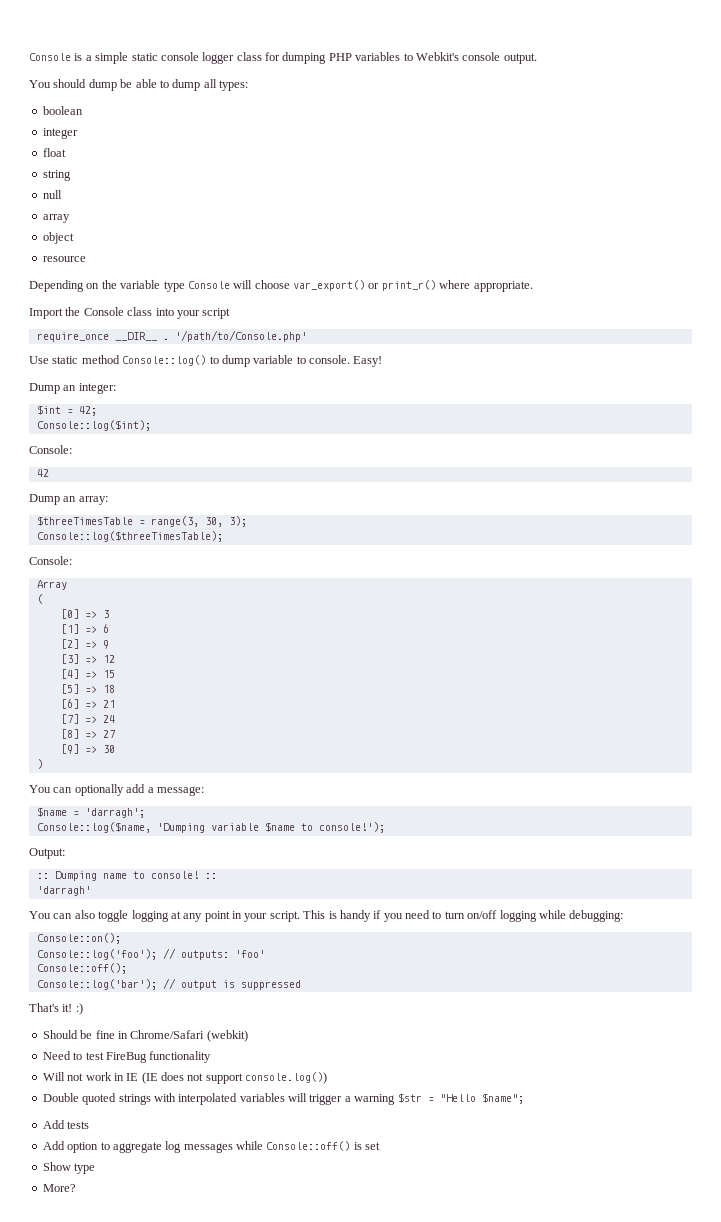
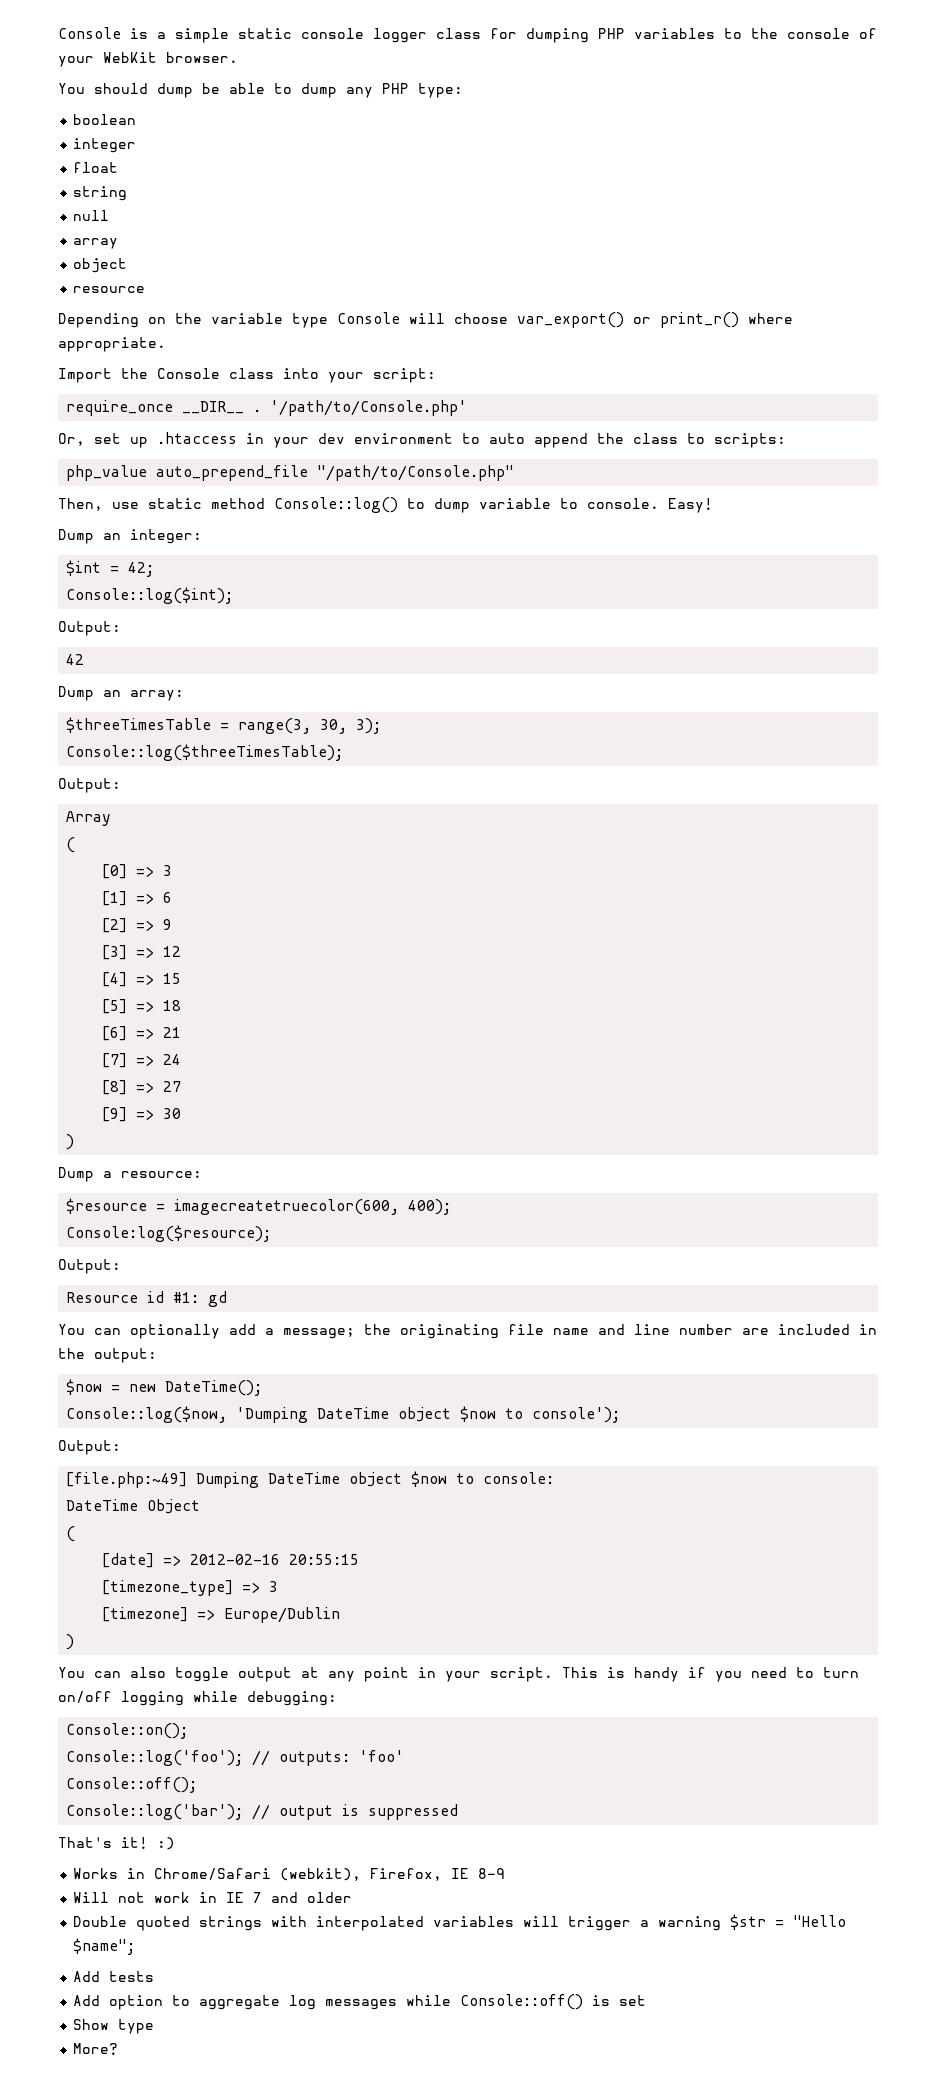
- Console is a simple static console logger class for dumping PHP variables to Webkit's console output.
+ Console is a simple static console logger class for dumping PHP variables to the console of your WebKit browser.
- You should dump be able to dump all types:
+ You should dump be able to dump any PHP type:
- Import the Console class into your script
+ Import the Console class into your script:
- Use static method Console::log() to dump variable to console.
+ Or, set up .htaccess in your dev environment to auto append the class to scripts:
+ php_value auto_prepend_file "/path/to/Console.php"
+ Then, use static method Console::log() to dump variable to console.
  Console::log($int);
- Console:
+ Output:
  Console::log($threeTimesTable);
- Console:
+ Output:
+ Dump a resource:
+ $resource = imagecreatetruecolor(600, 400);
+ Console:log($resource);
+ Output:
+ Resource id #1: gd
- You can optionally add a message:
- $name = 'darragh';
- Console::log($name, 'Dumping variable $name to console!');
+ You can optionally add a message; the originating file name and line number are included in the output:
+ $now = new DateTime();
+ Console::log($now, 'Dumping DateTime object $now to console');
  Output:
- :: Dumping name to console! ::
- 'darragh'
+ [file.php:~49] Dumping DateTime object $now to console:
+ DateTime Object
+ (
+ [date] => 2012-02-16 20:55:15
+ [timezone_type] => 3
+ [timezone] => Europe/Dublin
+ )
- You can also toggle logging at any point in your script.
+ You can also toggle output at any point in your script.
- Should be fine in Chrome/Safari (webkit)
- Need to test FireBug functionality
+ Works in Chrome/Safari (webkit), Firefox, IE 8-9
- Will not work in IE (IE does not support console.log())
+ Will not work in IE 7 and older

